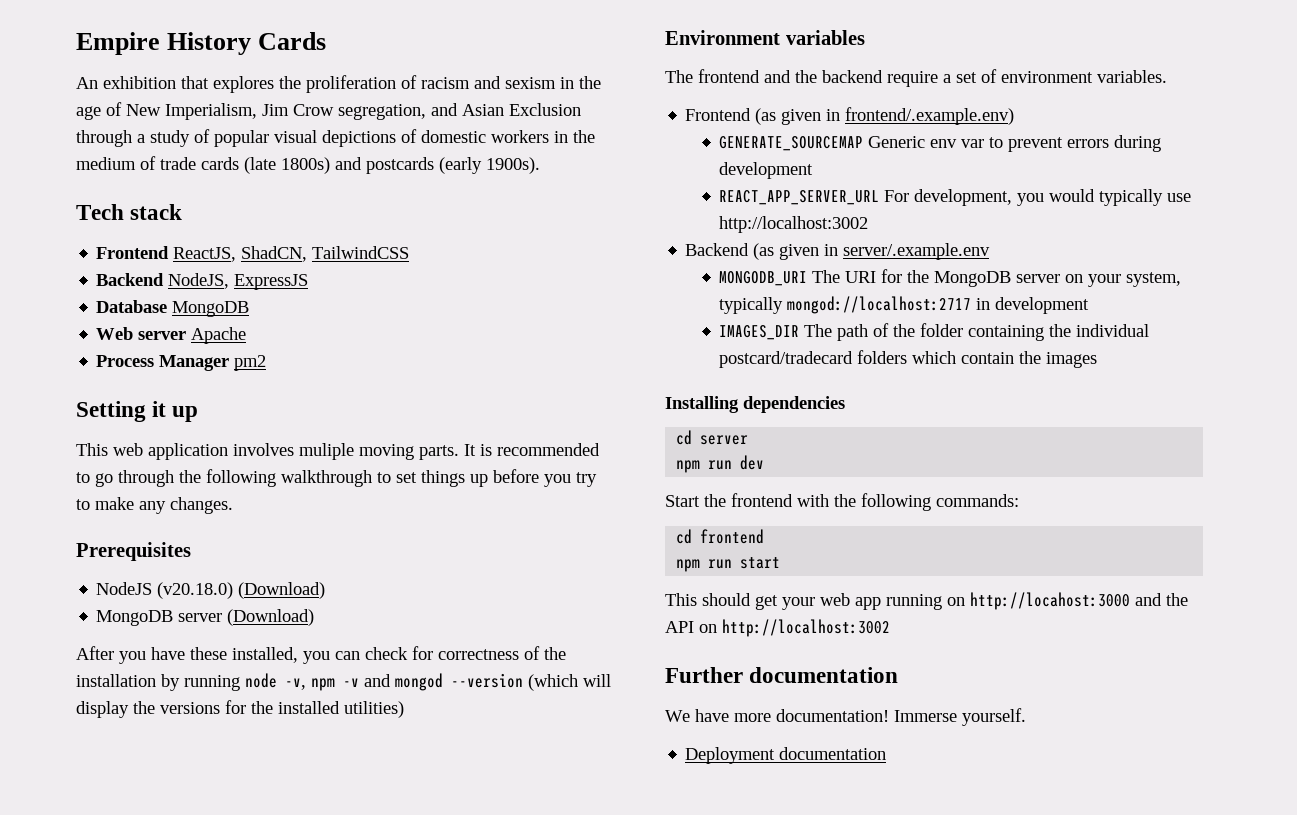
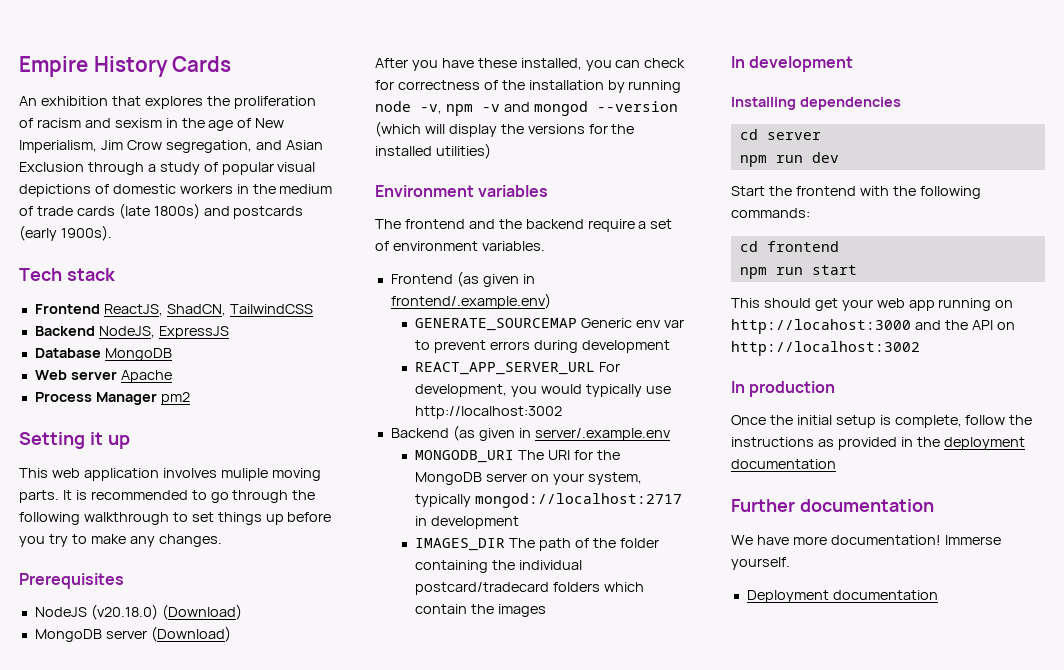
+ In development
+ In production
+ Once the initial setup is complete, follow the instructions as provided in the deployment documentation

